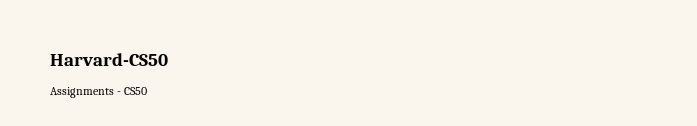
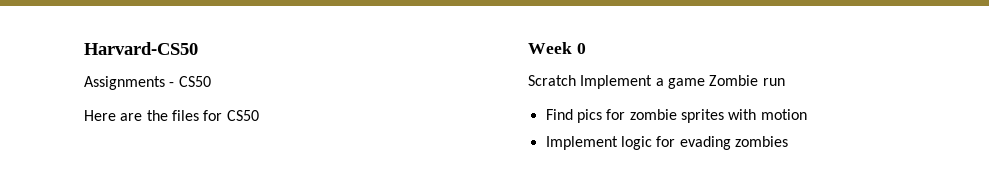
+ Here are the files for CS50
+ Week 0
+ Scratch Implement a game Zombie run
+ Find pics for zombie sprites with motion
+ Implement logic for evading zombies

